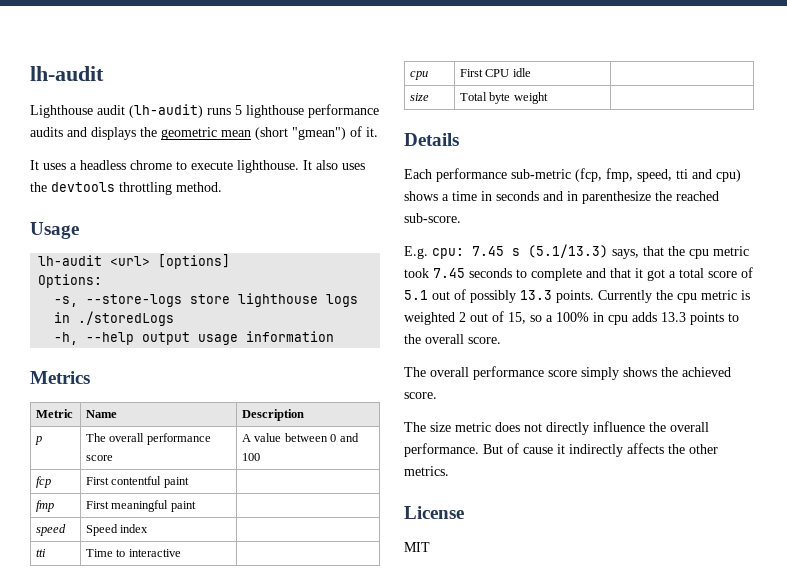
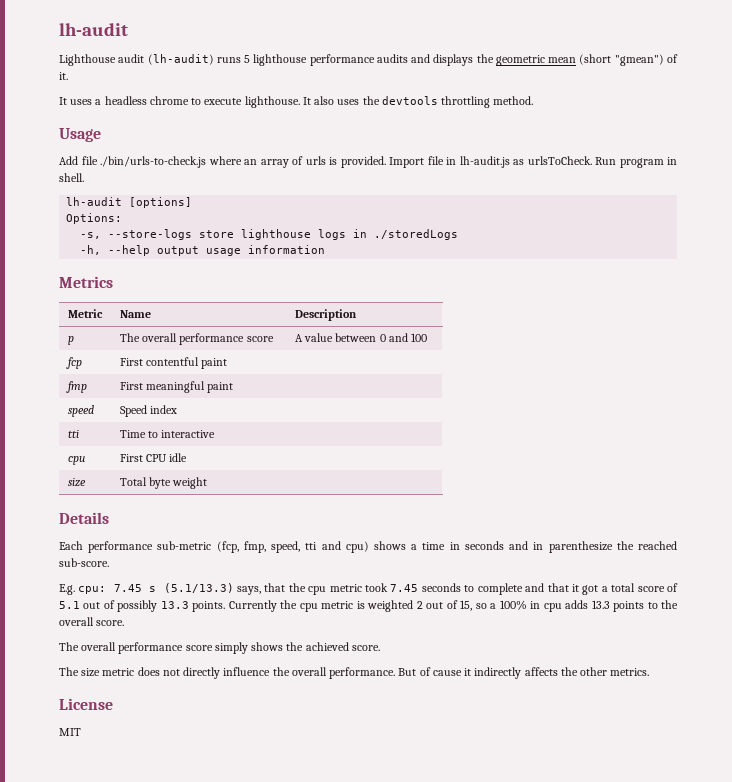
- lh-audit <url> [options]
+ Add file ./bin/urls-to-check.js where an array of urls is provided. Import file in lh-audit.js as urlsToCheck. Run program in shell.
+ lh-audit [options]

